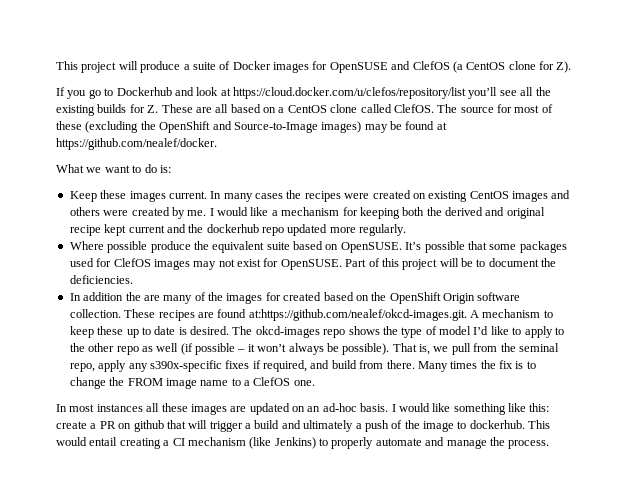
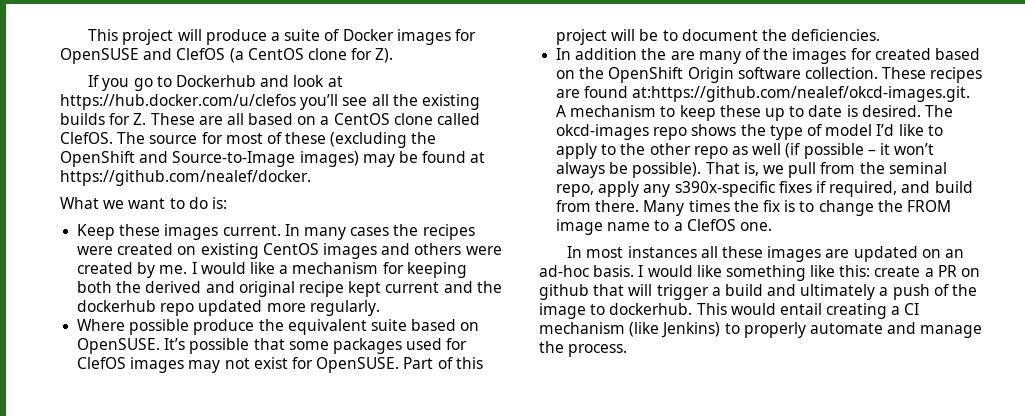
- If you go to Dockerhub and look at https://cloud.docker.com/u/clefos/repository/list you’ll see all the existing builds for Z. These are all based on a CentOS clone called ClefOS.
+ If you go to Dockerhub and look at https://hub.docker.com/u/clefos you’ll see all the existing builds for Z. These are all based on a CentOS clone called ClefOS.

